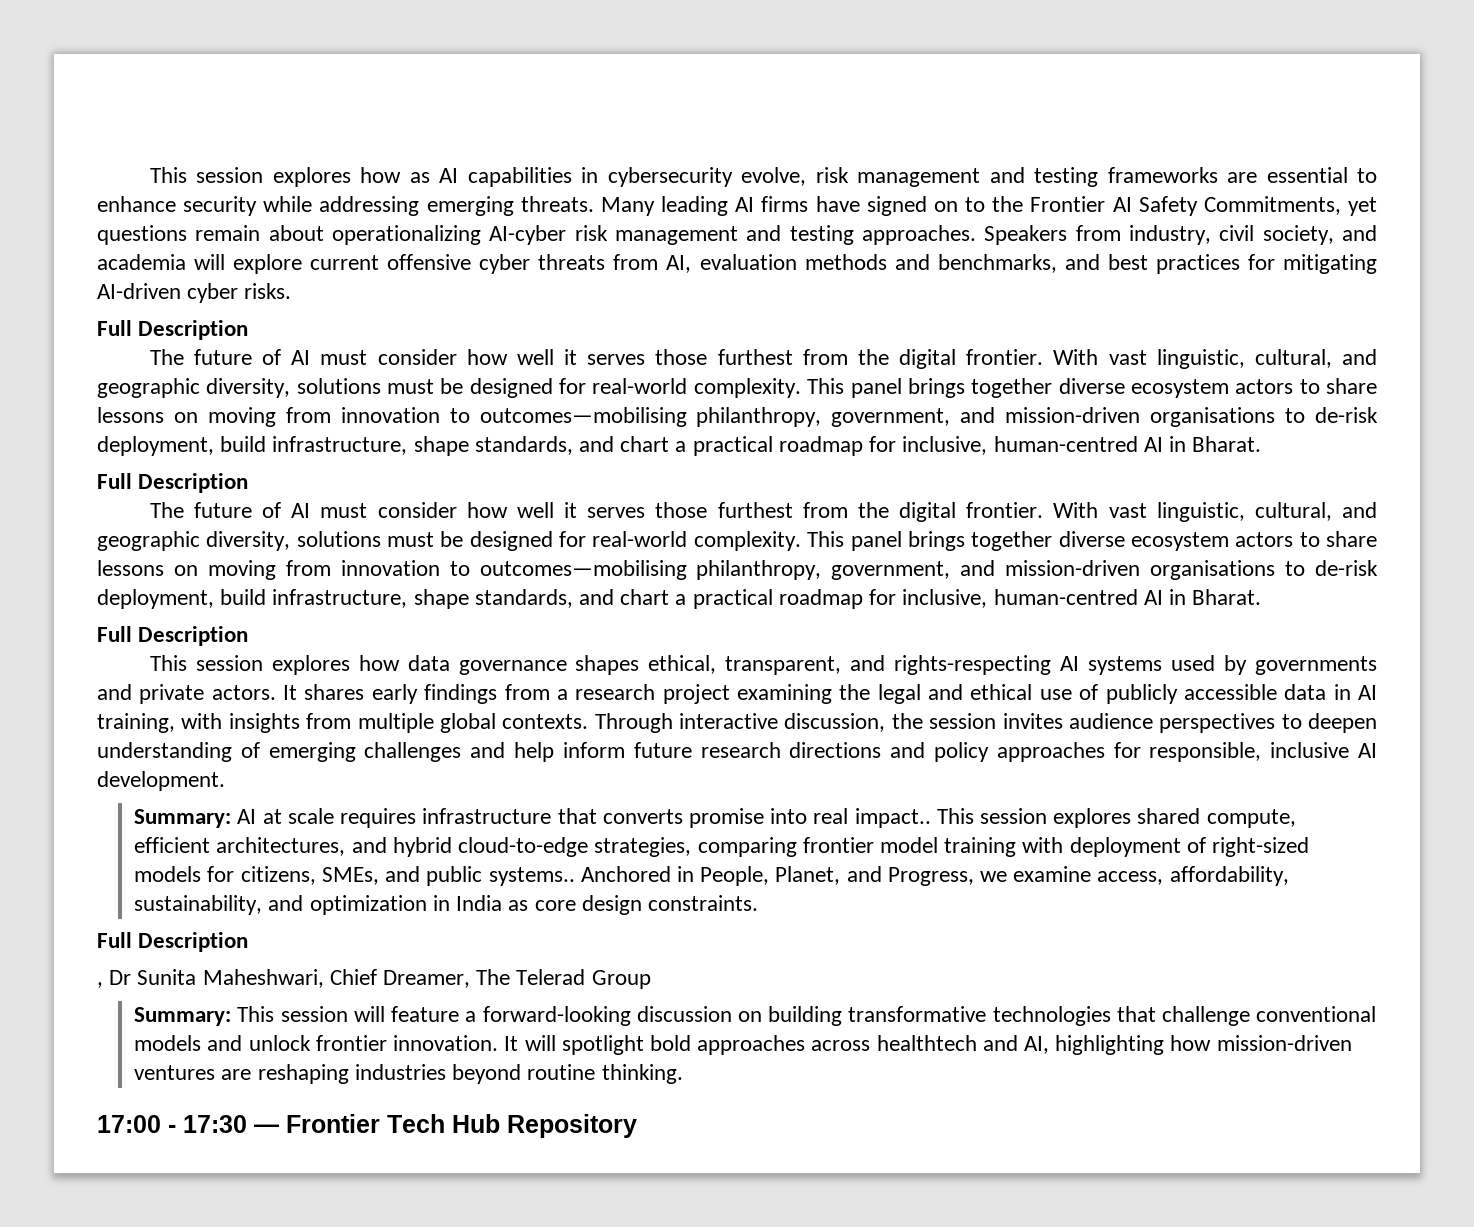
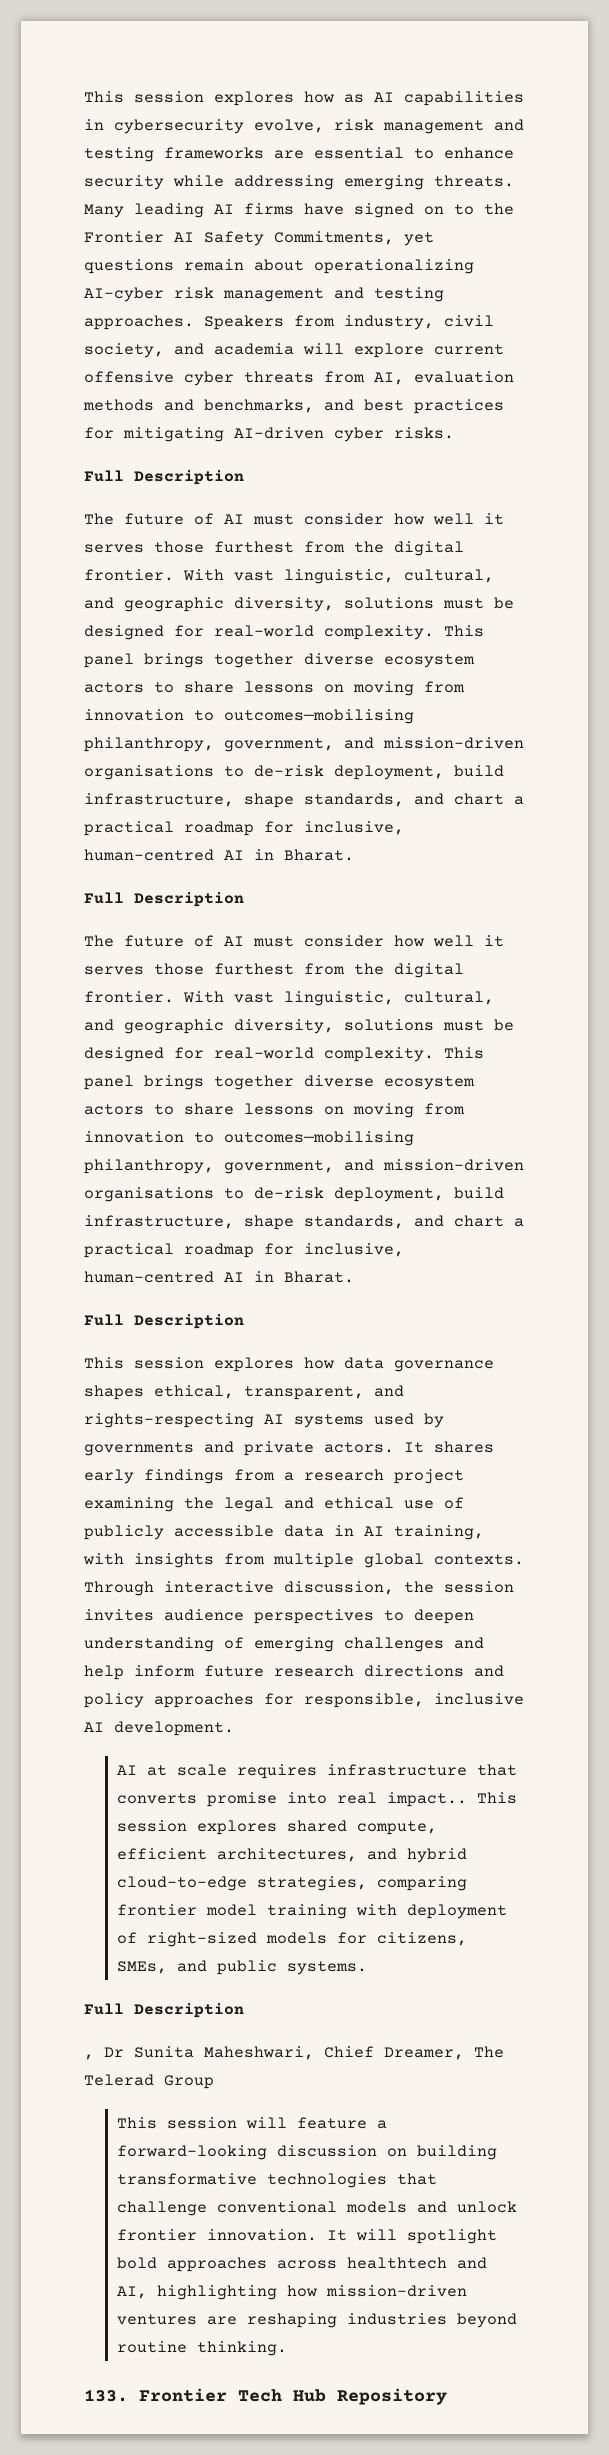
- Summary: AI at scale requires infrastructure that converts promise into real impact..
+ AI at scale requires infrastructure that converts promise into real impact..
- This session explores shared compute, efficient architectures, and hybrid cloud-to-edge strategies, comparing frontier model training with deployment of right-sized models for citizens, SMEs, and public systems.. Anchored in People, Planet, and Progress, we examine access, affordability, sustainability, and optimization in India as core design constraints.
+ This session explores shared compute, efficient architectures, and hybrid cloud-to-edge strategies, comparing frontier model training with deployment of right-sized models for citizens, SMEs, and public systems.
- Summary: This session will feature a forward-looking discussion on building transformative technologies that challenge conventional models and unlock frontier innovation.
+ This session will feature a forward-looking discussion on building transformative technologies that challenge conventional models and unlock frontier innovation.
- 17:00 - 17:30 — Frontier Tech Hub Repository
+ 133. Frontier Tech Hub Repository

